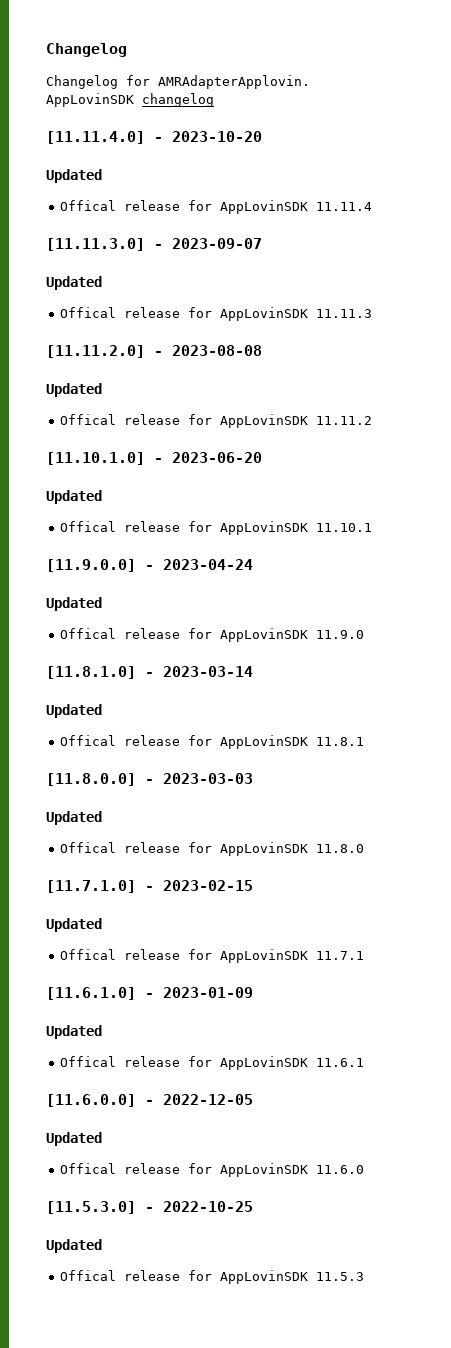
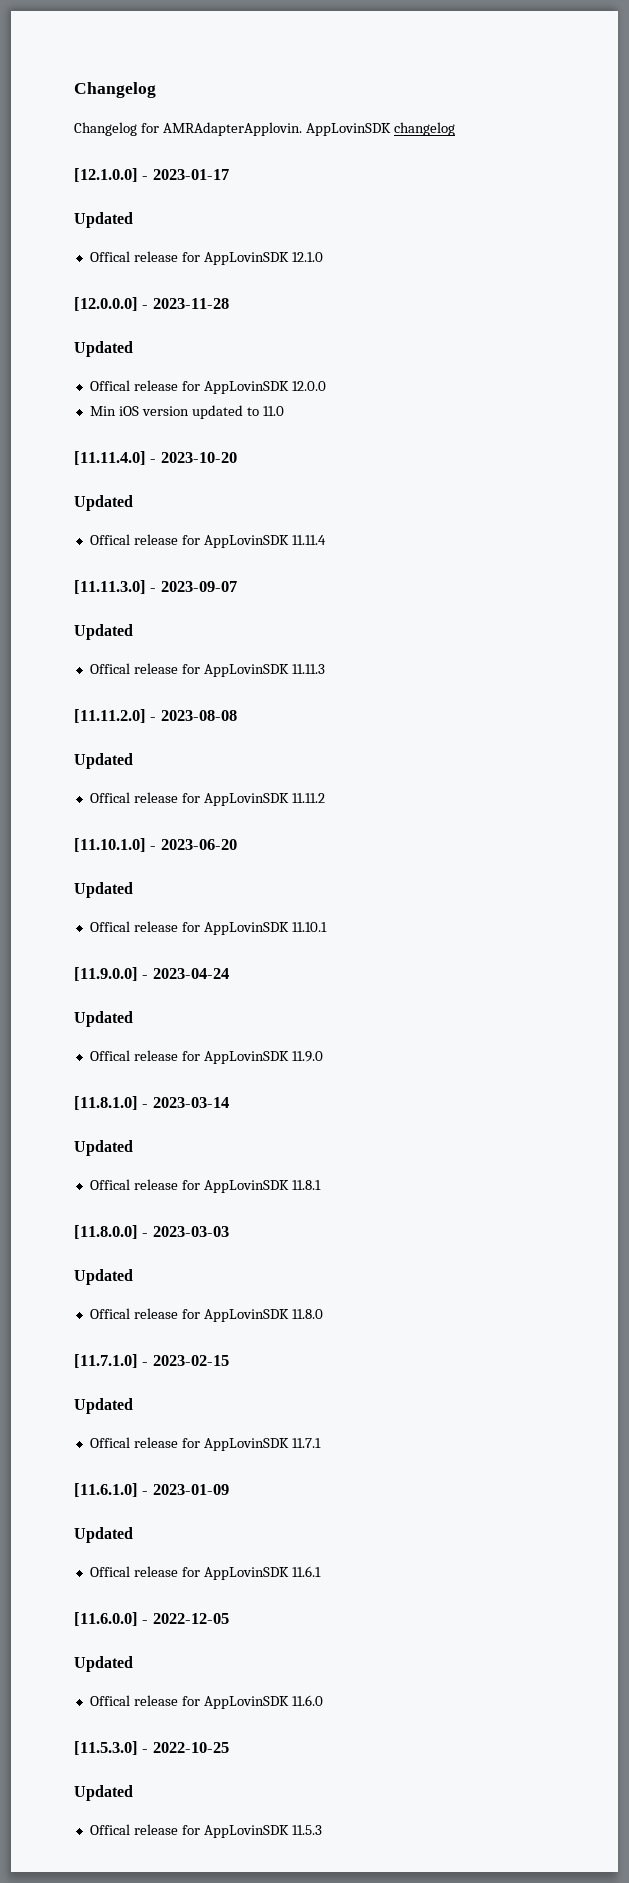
+ [12.1.0.0] - 2023-01-17
+ Updated
+ Offical release for AppLovinSDK 12.1.0
+ [12.0.0.0] - 2023-11-28
+ Updated
+ Offical release for AppLovinSDK 12.0.0
+ Min iOS version updated to 11.0

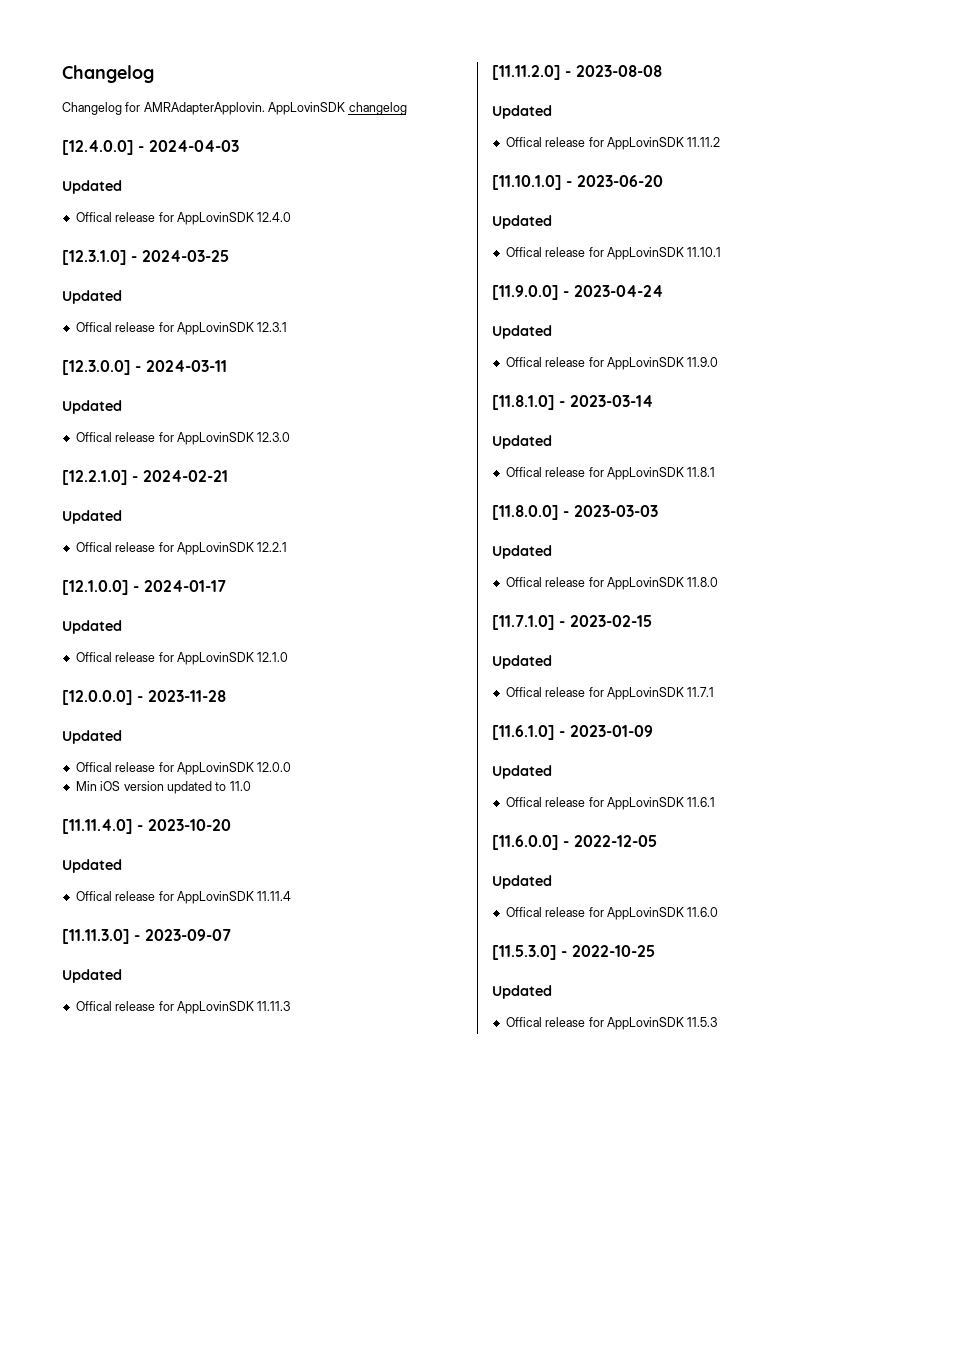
+ [12.4.0.0] - 2024-04-03
+ Updated
+ Offical release for AppLovinSDK 12.4.0
+ [12.3.1.0] - 2024-03-25
+ Updated
+ Offical release for AppLovinSDK 12.3.1
+ [12.3.0.0] - 2024-03-11
+ Updated
+ Offical release for AppLovinSDK 12.3.0
+ [12.2.1.0] - 2024-02-21
+ Updated
+ Offical release for AppLovinSDK 12.2.1
- [12.1.0.0] - 2023-01-17
+ [12.1.0.0] - 2024-01-17

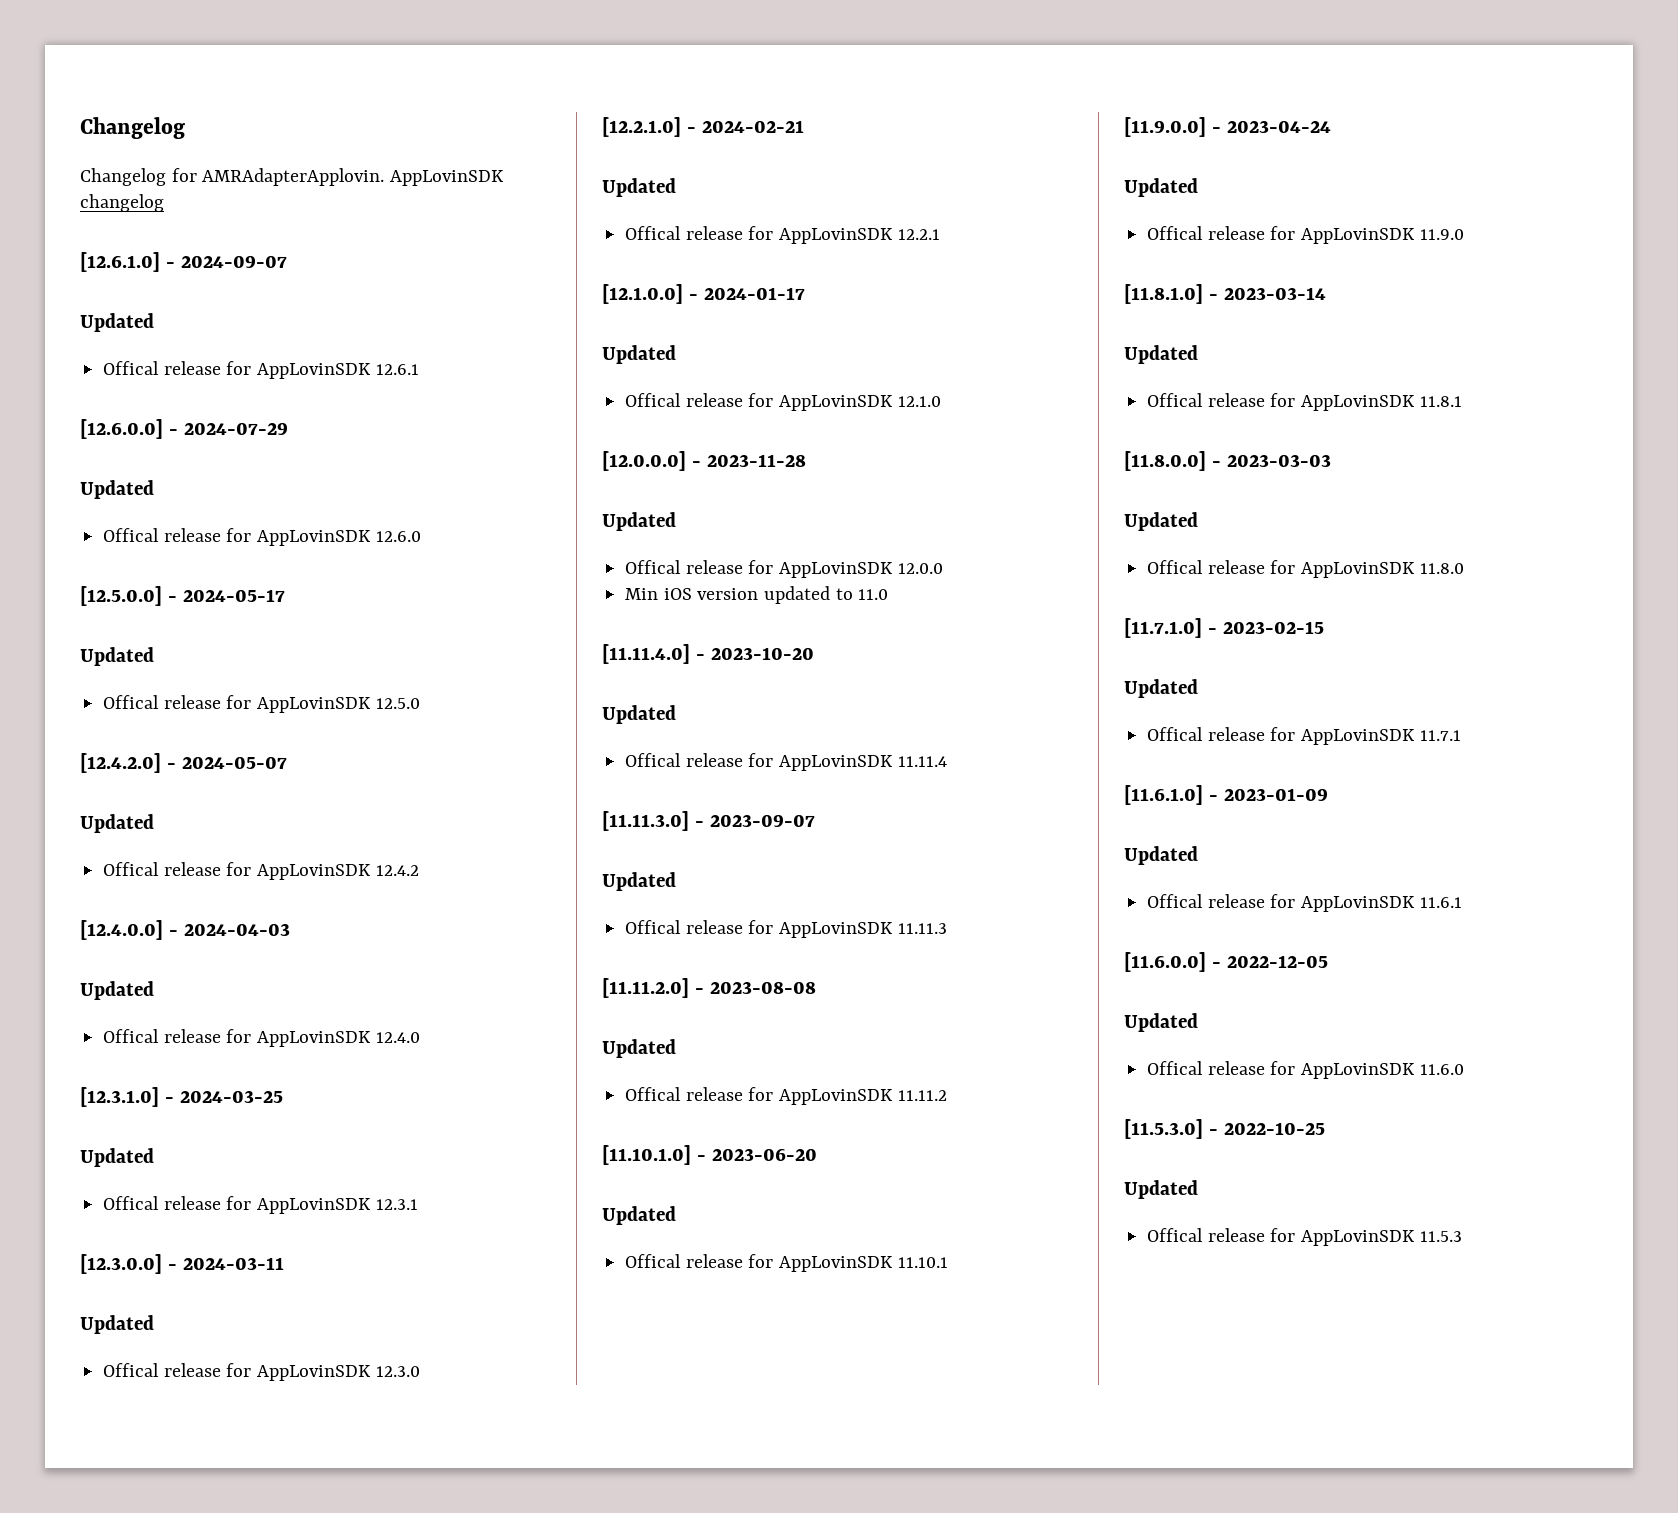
+ [12.6.1.0] - 2024-09-07
+ Updated
+ Offical release for AppLovinSDK 12.6.1
+ [12.6.0.0] - 2024-07-29
+ Updated
+ Offical release for AppLovinSDK 12.6.0
+ [12.5.0.0] - 2024-05-17
+ Updated
+ Offical release for AppLovinSDK 12.5.0
+ [12.4.2.0] - 2024-05-07
+ Updated
+ Offical release for AppLovinSDK 12.4.2

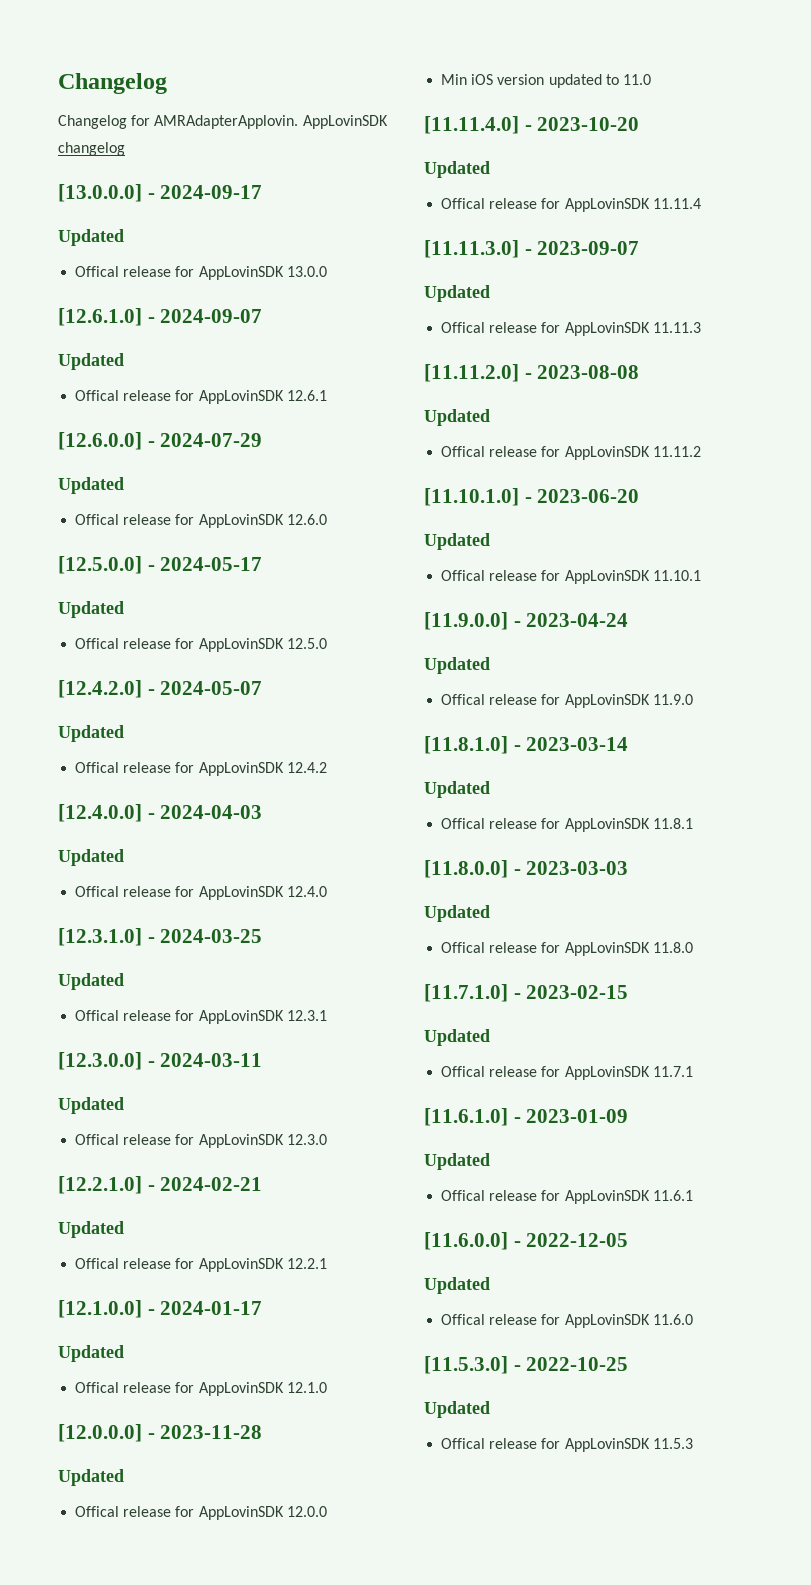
+ [13.0.0.0] - 2024-09-17
+ Updated
+ Offical release for AppLovinSDK 13.0.0

